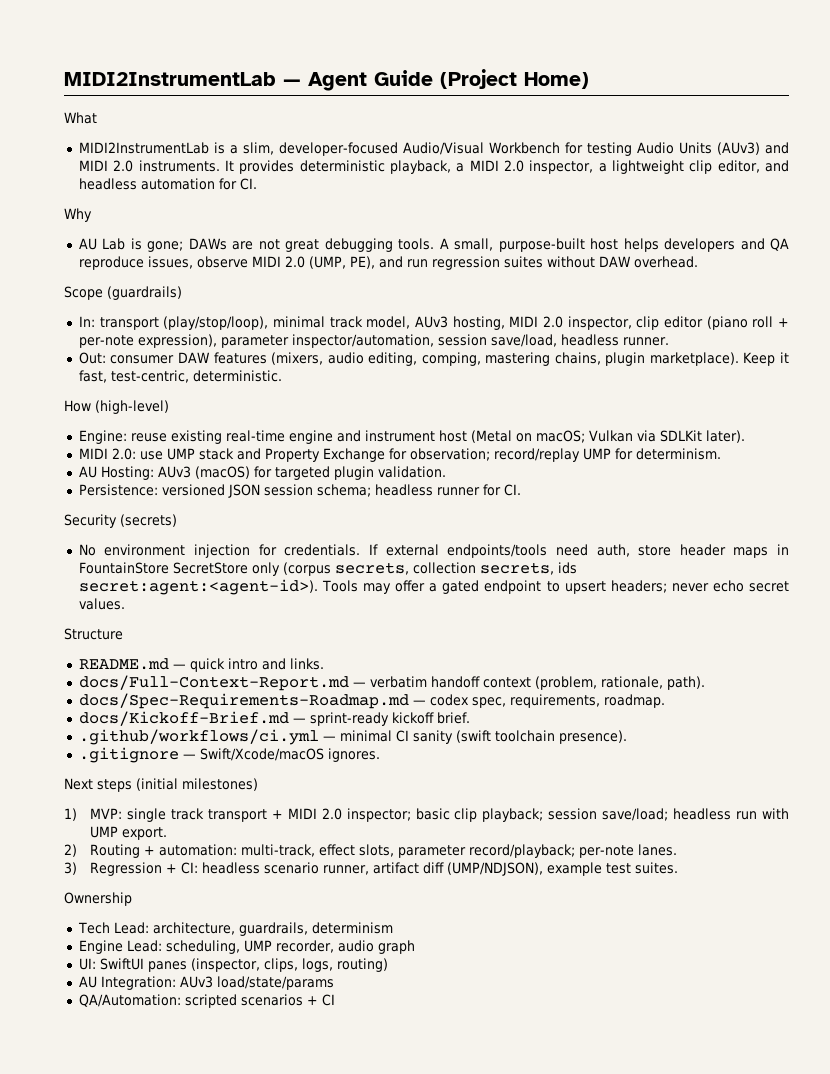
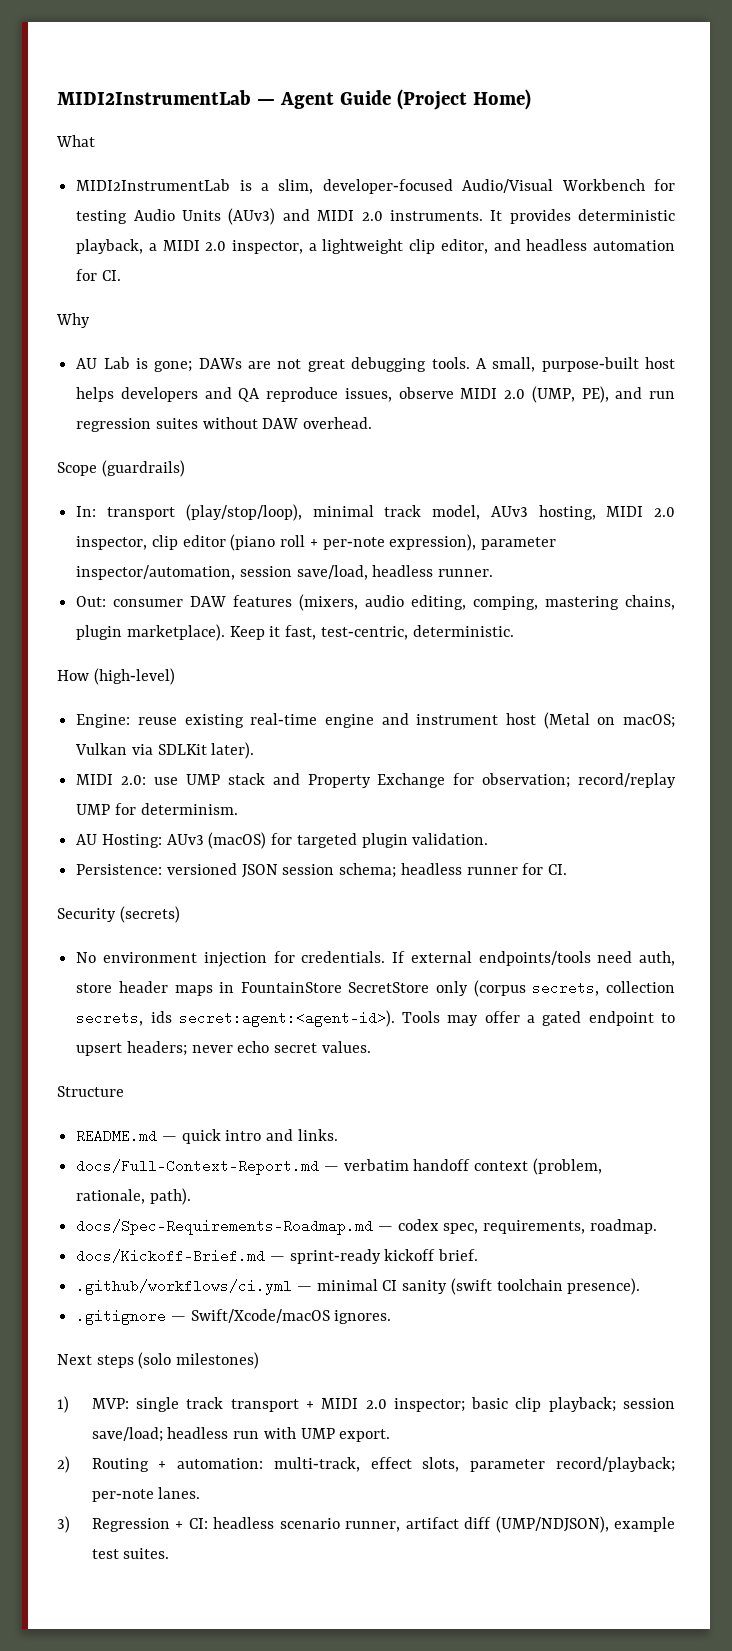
- Next steps (initial milestones)
+ Next steps (solo milestones)
- Ownership
- Tech Lead: architecture, guardrails, determinism
- Engine Lead: scheduling, UMP recorder, audio graph
- UI: SwiftUI panes (inspector, clips, logs, routing)
- AU Integration: AUv3 load/state/params
- QA/Automation: scripted scenarios + CI

